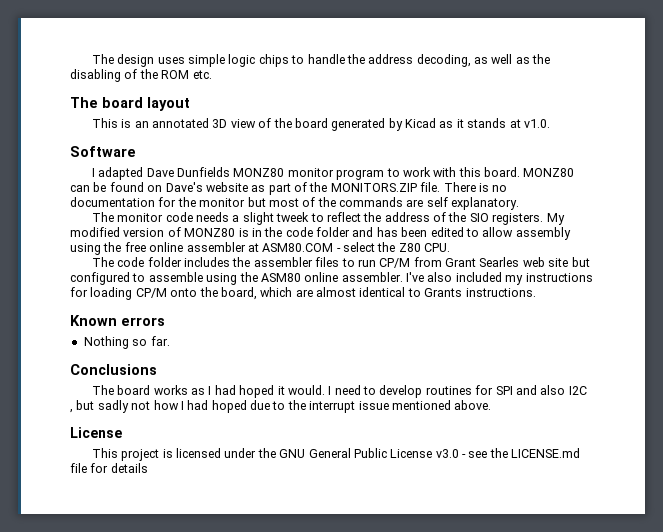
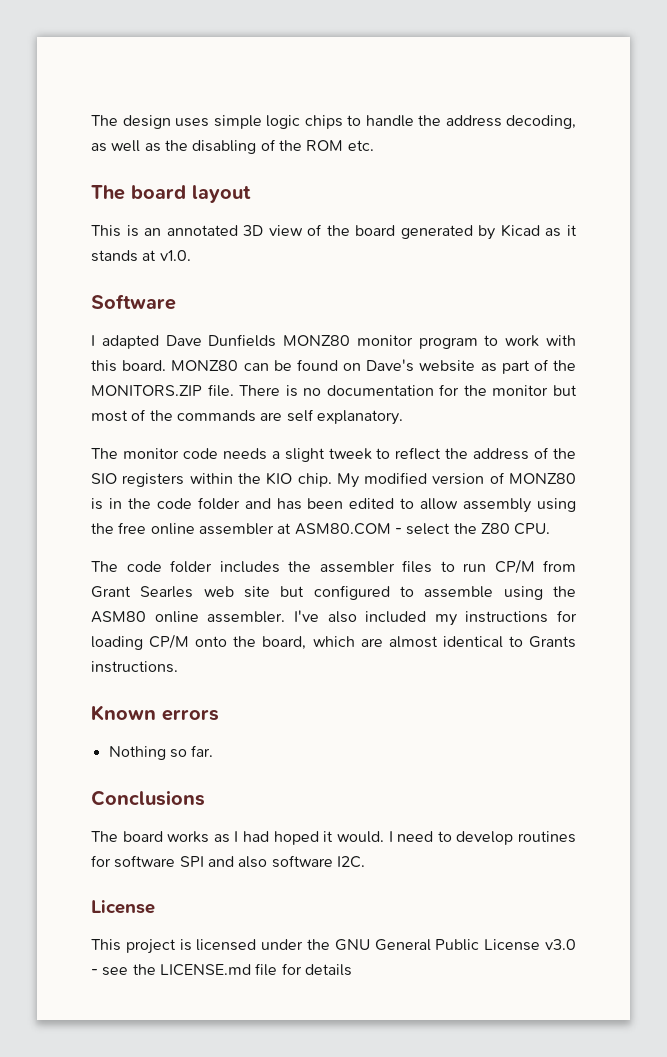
- The monitor code needs a slight tweek to reflect the address of the SIO registers.
+ The monitor code needs a slight tweek to reflect the address of the SIO registers within the KIO chip.
- I need to develop routines for SPI and also I2C , but sadly not how I had hoped due to the interrupt issue mentioned above.
+ I need to develop routines for software SPI and also software I2C.

